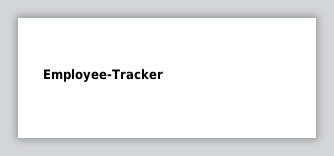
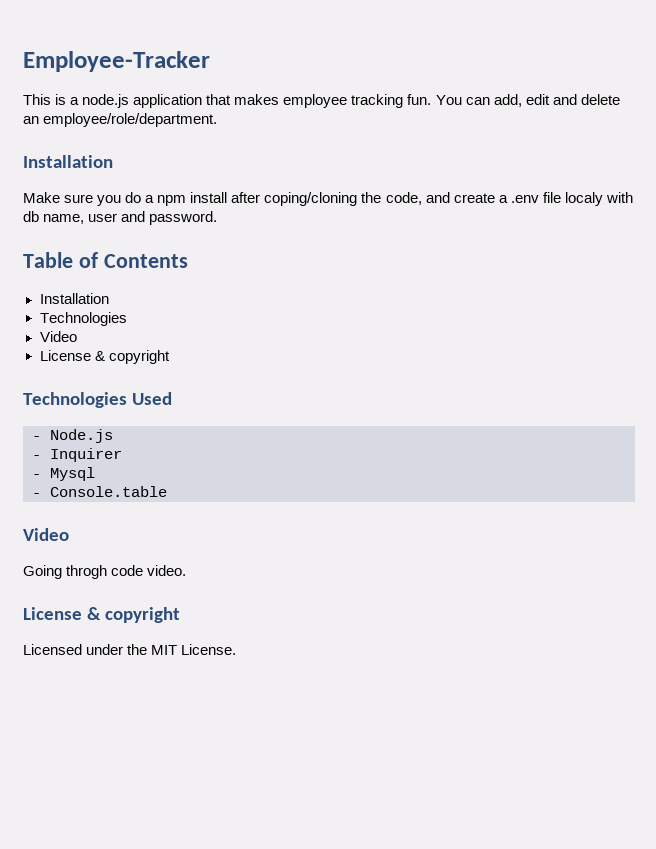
+ This is a node.js application that makes employee tracking fun. You can add, edit and delete an employee/role/department.
+ Installation
+ Make sure you do a npm install after coping/cloning the code, and create a .env file localy with db name, user and password.
+ Table of Contents
+ Installation
+ Technologies
+ Video
+ License & copyright
+ Technologies Used
+ - Node.js
+ - Inquirer
+ - Mysql
+ - Console.table
+ Video
+ Going throgh code video.
+ License & copyright
+ Licensed under the MIT License.

